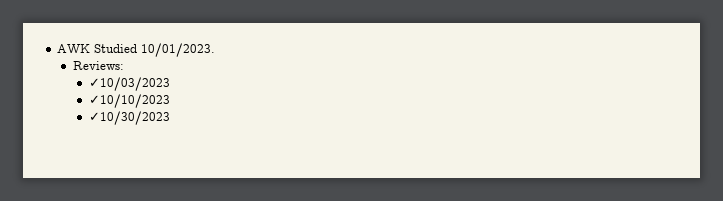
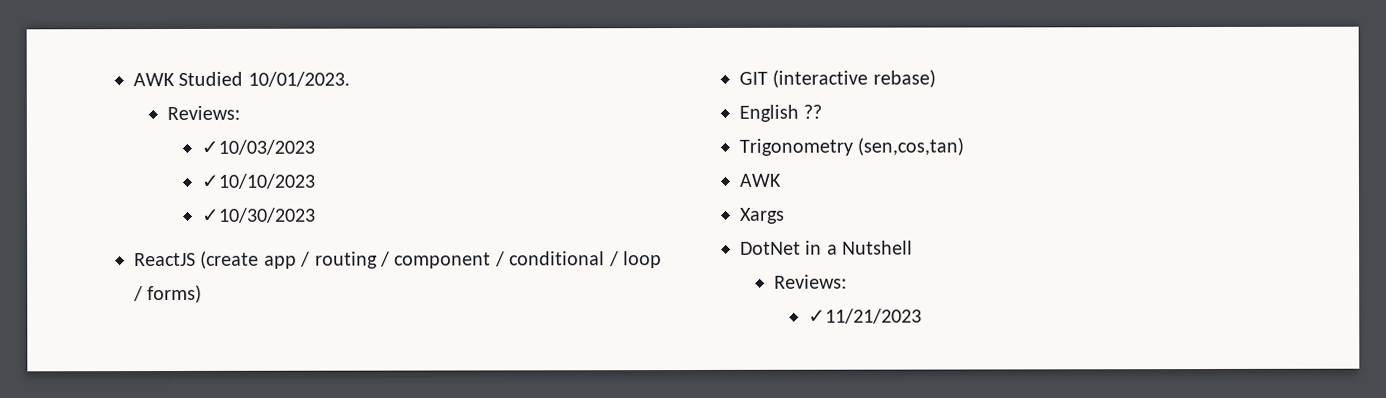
+ ReactJS (create app / routing / component / conditional / loop / forms)
+ GIT (interactive rebase)
+ English ??
+ Trigonometry (sen,cos,tan)
+ AWK
+ Xargs
+ DotNet in a Nutshell
+ Reviews:
+ ✓11/21/2023

